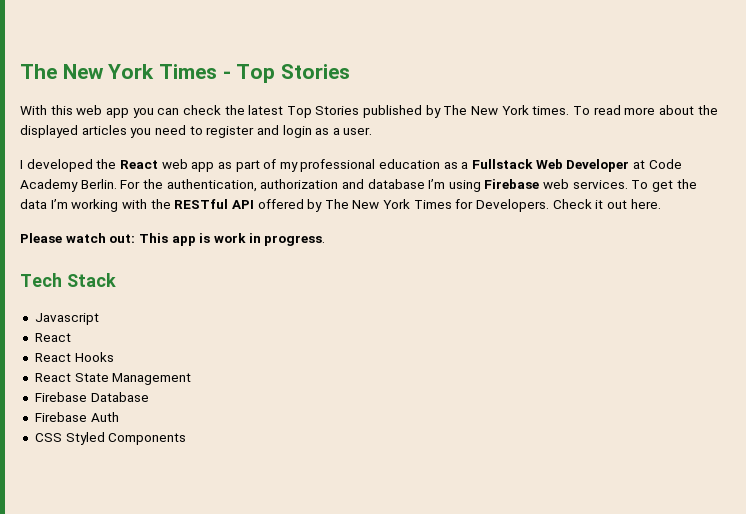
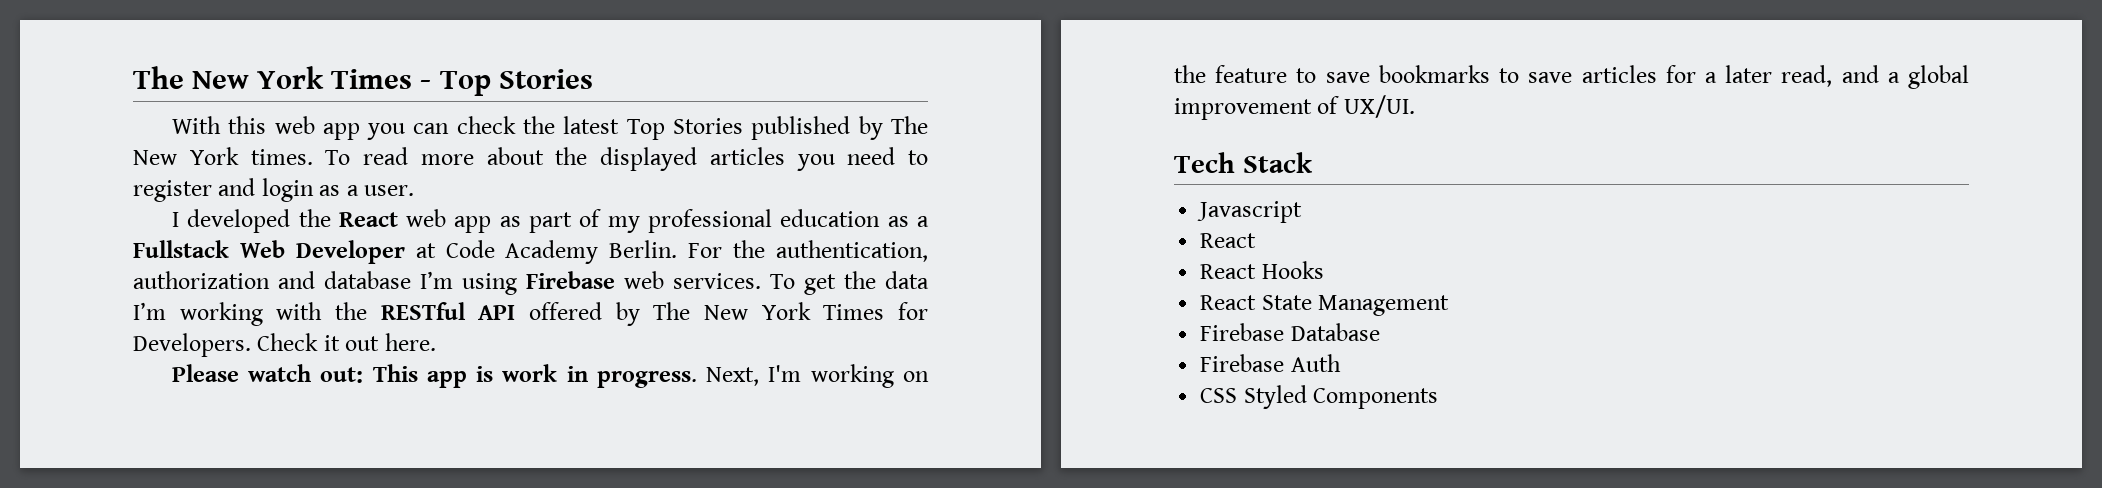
+ Next, I'm working on the feature to save bookmarks to save articles for a later read, and a global improvement of UX/UI.

